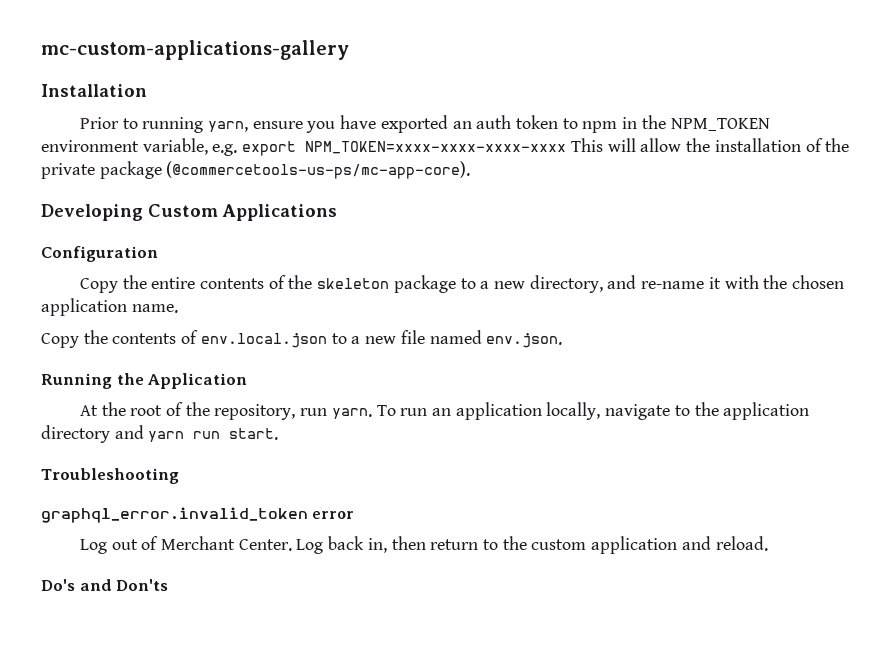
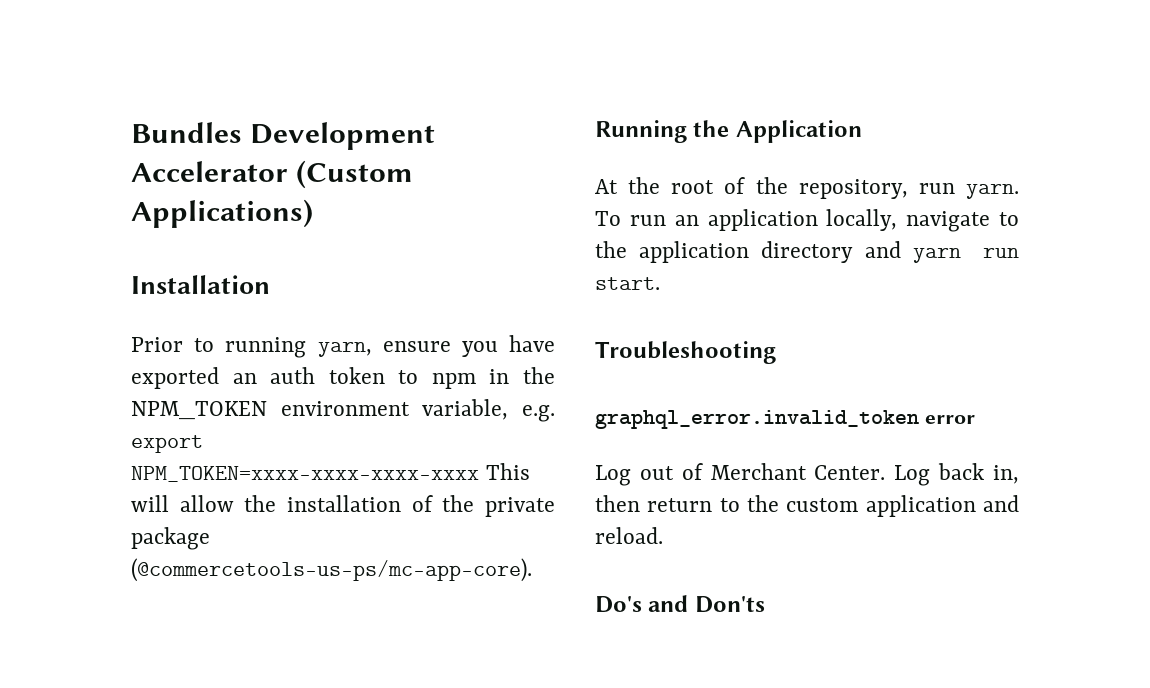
- mc-custom-applications-gallery
+ Bundles Development Accelerator (Custom Applications)
- Developing Custom Applications
- Configuration
- Copy the entire contents of the skeleton package to a new directory, and re-name it with the chosen application name.
- Copy the contents of env.local.json to a new file named env.json.

